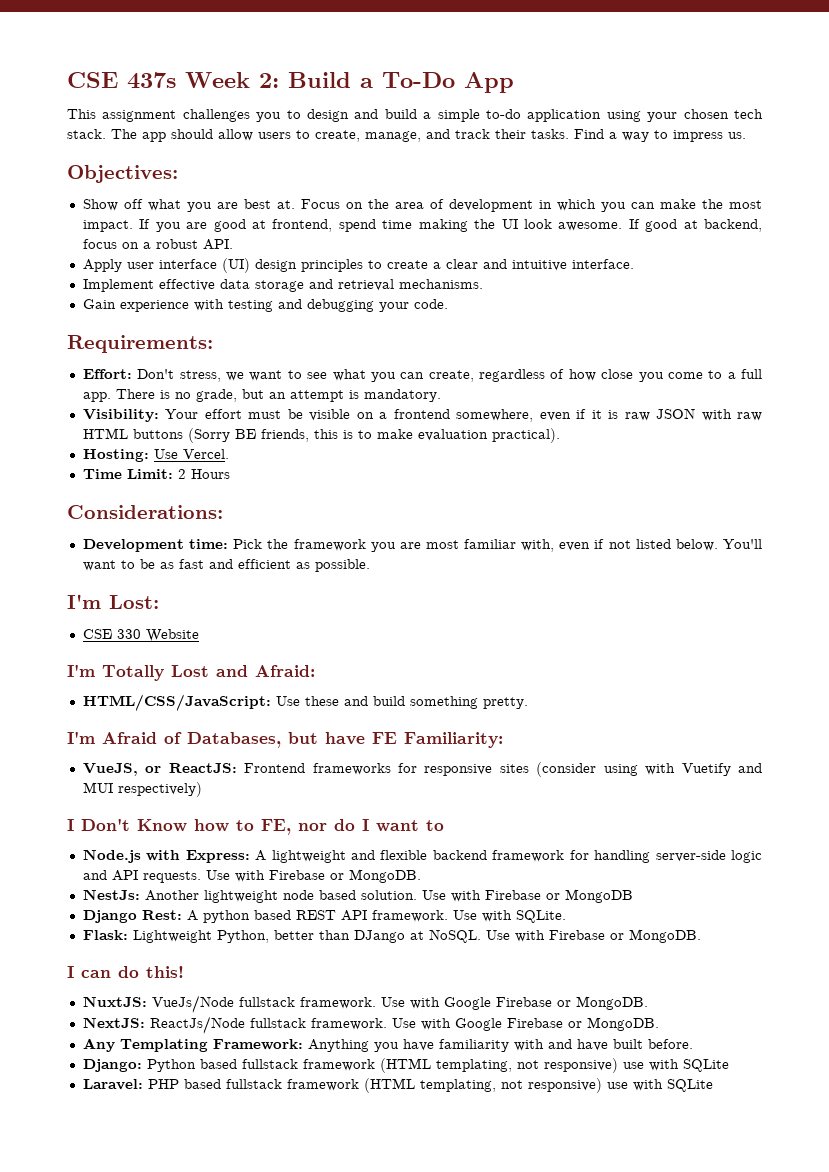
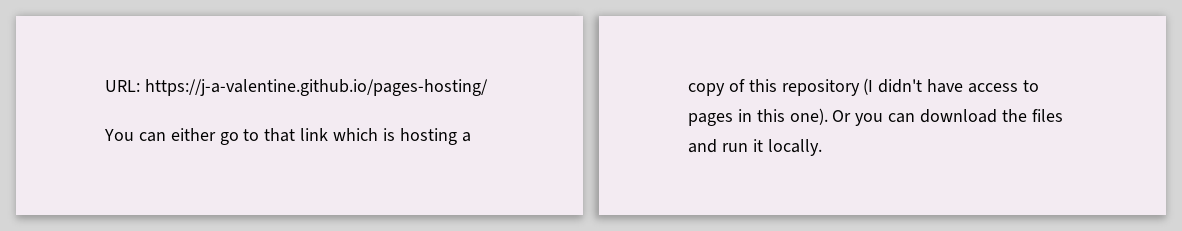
- CSE 437s Week 2: Build a To-Do App
- This assignment challenges you to design and build a simple to-do application using your chosen tech stack. The app should allow users to create, manage, and track their tasks. Find a way to impress us.
- Objectives:
- Show off what you are best at. Focus on the area of development in which you can make the most impact. If you are good at frontend, spend time making the UI look awesome. If good at backend, focus on a robust API.
- Apply user interface (UI) design principles to create a clear and intuitive interface.
- Implement effective data storage and retrieval mechanisms.
- Gain experience with testing and debugging your code.
- Requirements:
- Effort: Don't stress, we want to see what you can create, regardless of how close you come to a full app. There is no grade, but an attempt is mandatory.
- Visibility: Your effort must be visible on a frontend somewhere, even if it is raw JSON with raw HTML buttons (Sorry BE friends, this is to make evaluation practical).
- Hosting: Use Vercel.
- Time Limit: 2 Hours
- Considerations:
- Development time: Pick the framework you are most familiar with, even if not listed below. You'll want to be as fast and efficient as possible.
- I'm Lost:
- CSE 330 Website
- I'm Totally Lost and Afraid:
- HTML/CSS/JavaScript: Use these and build something pretty.
- I'm Afraid of Databases, but have FE Familiarity:
- VueJS, or ReactJS: Frontend frameworks for responsive sites (consider using with Vuetify and MUI respectively)
- I Don't Know how to FE, nor do I want to
- Node.js with Express: A lightweight and flexible backend framework for handling server-side logic and API requests. Use with Firebase or MongoDB.
- NestJs: Another lightweight node based solution. Use with Firebase or MongoDB
- Django Rest: A python based REST API framework. Use with SQLite.
- Flask: Lightweight Python, better than DJango at NoSQL. Use with Firebase or MongoDB.
- I can do this!
- NuxtJS: VueJs/Node fullstack framework. Use with Google Firebase or MongoDB.
- NextJS: ReactJs/Node fullstack framework. Use with Google Firebase or MongoDB.
- Any Templating Framework: Anything you have familiarity with and have built before.
- Django: Python based fullstack framework (HTML templating, not responsive) use with SQLite
- Laravel: PHP based fullstack framework (HTML templating, not responsive) use with SQLite
+ URL: https://j-a-valentine.github.io/pages-hosting/
+ You can either go to that link which is hosting a copy of this repository (I didn't have access to pages in this one). Or you can download the files and run it locally.

